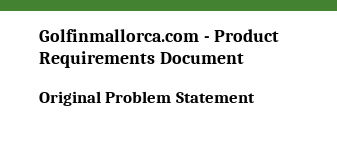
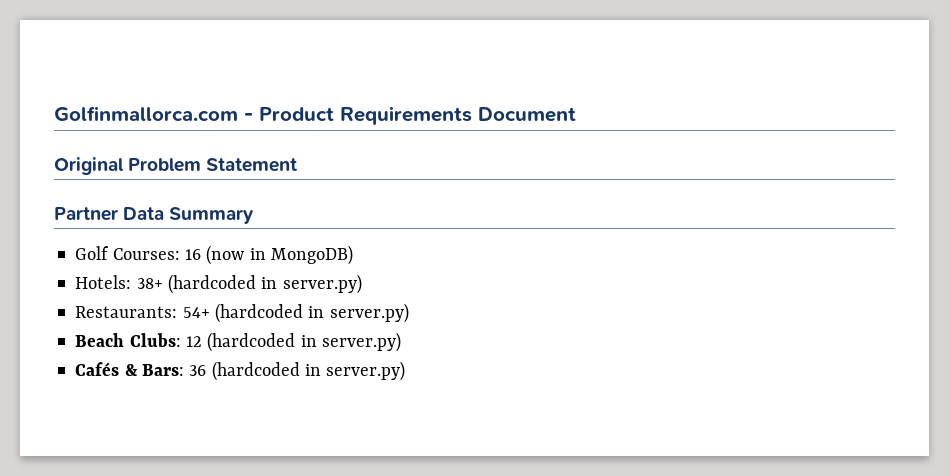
+ Partner Data Summary
+ Golf Courses: 16 (now in MongoDB)
+ Hotels: 38+ (hardcoded in server.py)
+ Restaurants: 54+ (hardcoded in server.py)
+ Beach Clubs: 12 (hardcoded in server.py)
+ Cafés & Bars: 36 (hardcoded in server.py)

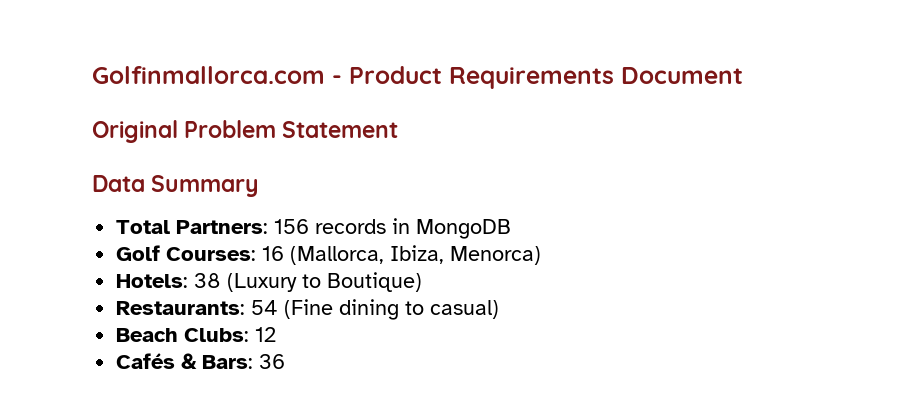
- Partner Data Summary
+ Data Summary
- Golf Courses: 16 (now in MongoDB)
- Hotels: 38+ (hardcoded in server.py)
- Restaurants: 54+ (hardcoded in server.py)
+ Total Partners: 156 records in MongoDB
+ Golf Courses: 16 (Mallorca, Ibiza, Menorca)
+ Hotels: 38 (Luxury to Boutique)
+ Restaurants: 54 (Fine dining to casual)
- Beach Clubs: 12 (hardcoded in server.py)
+ Beach Clubs: 12
- Cafés & Bars: 36 (hardcoded in server.py)
+ Cafés & Bars: 36

